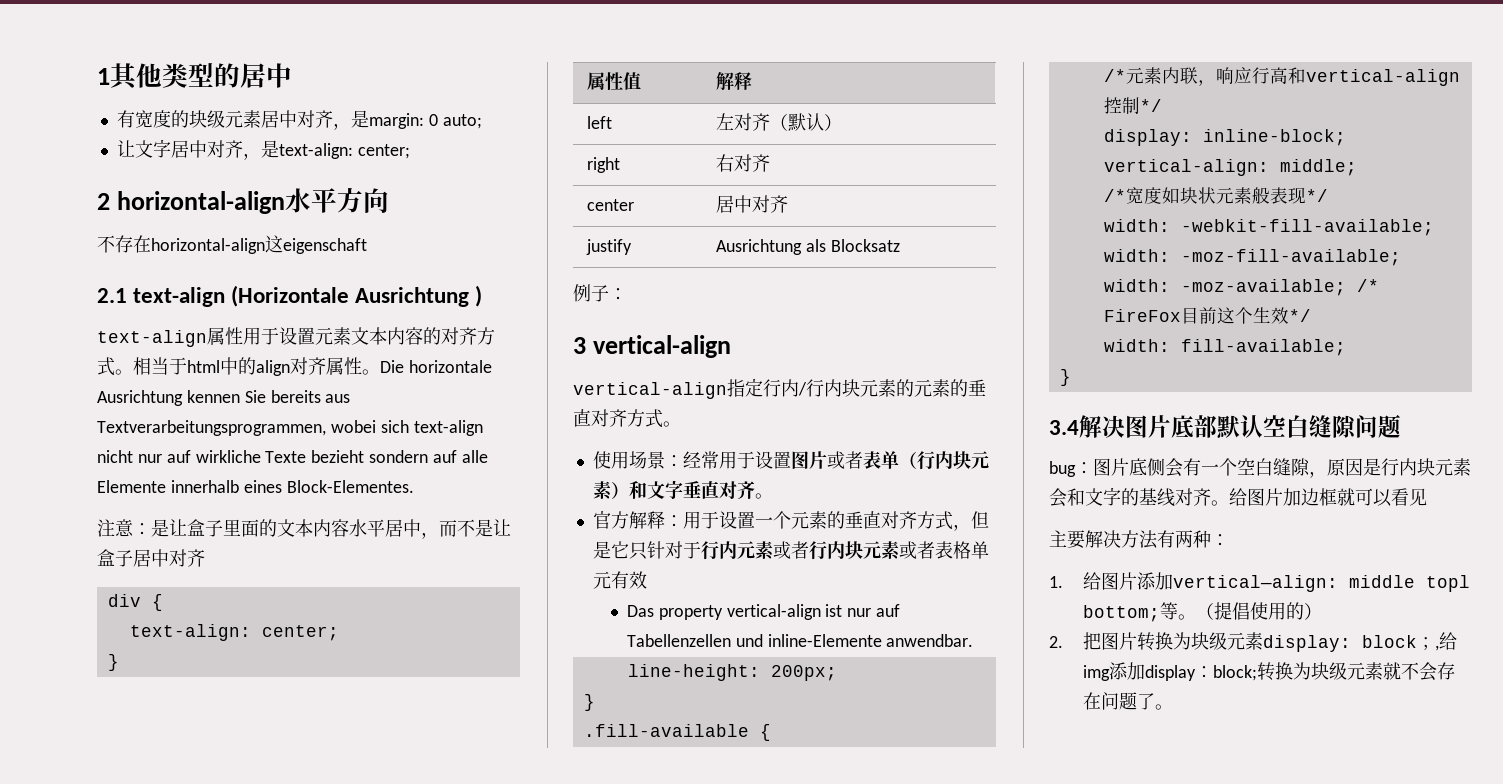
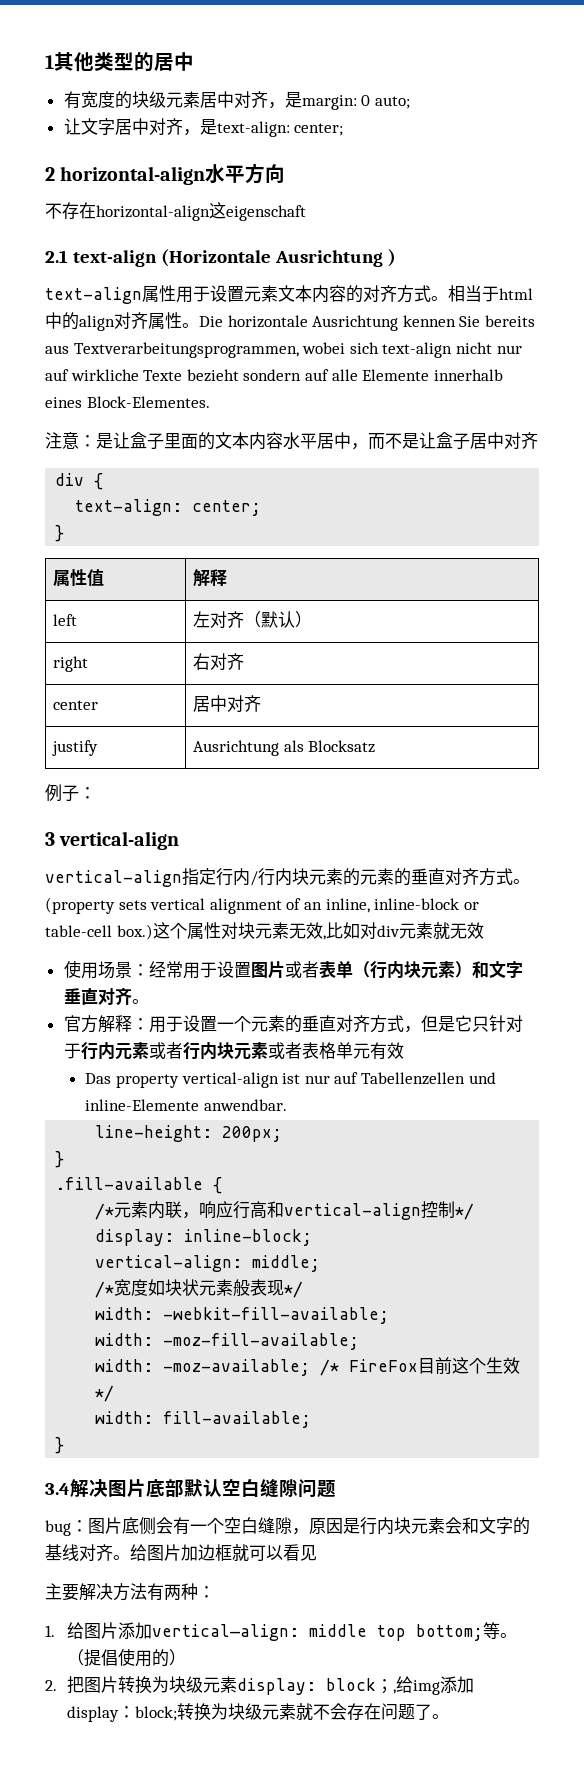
+ (property sets vertical alignment of an inline, inline-block or table-cell box.)这个属性对块元素无效,比如对div元素就无效
- 1.给图片添加vertical—align: middle topl bottom;等。
+ 1.给图片添加vertical—align: middle top bottom;等。

